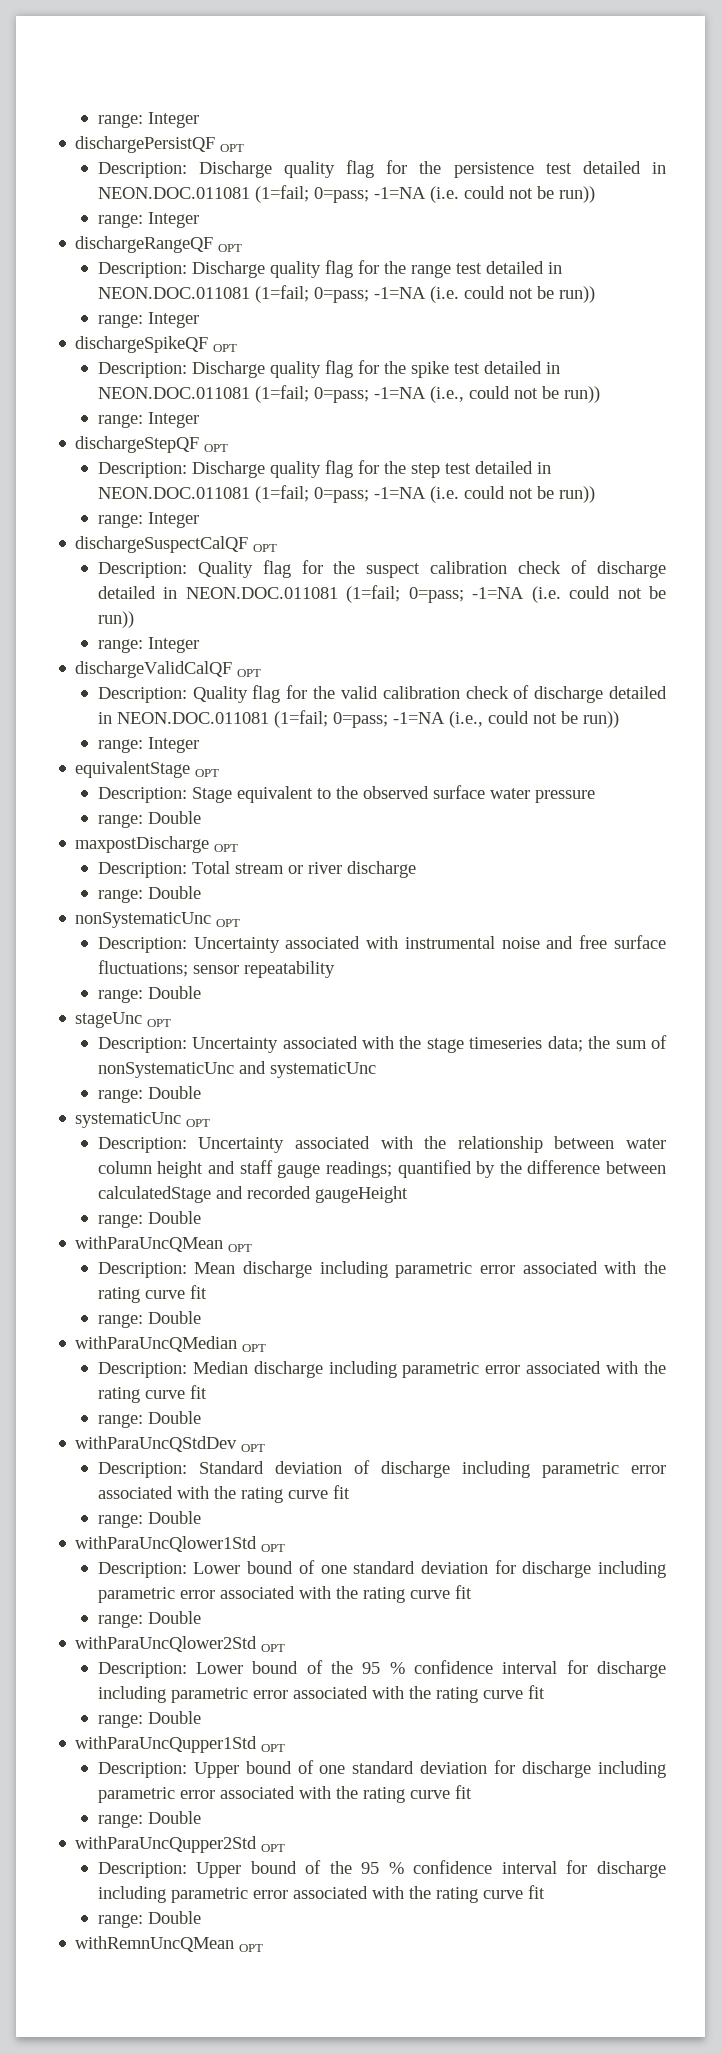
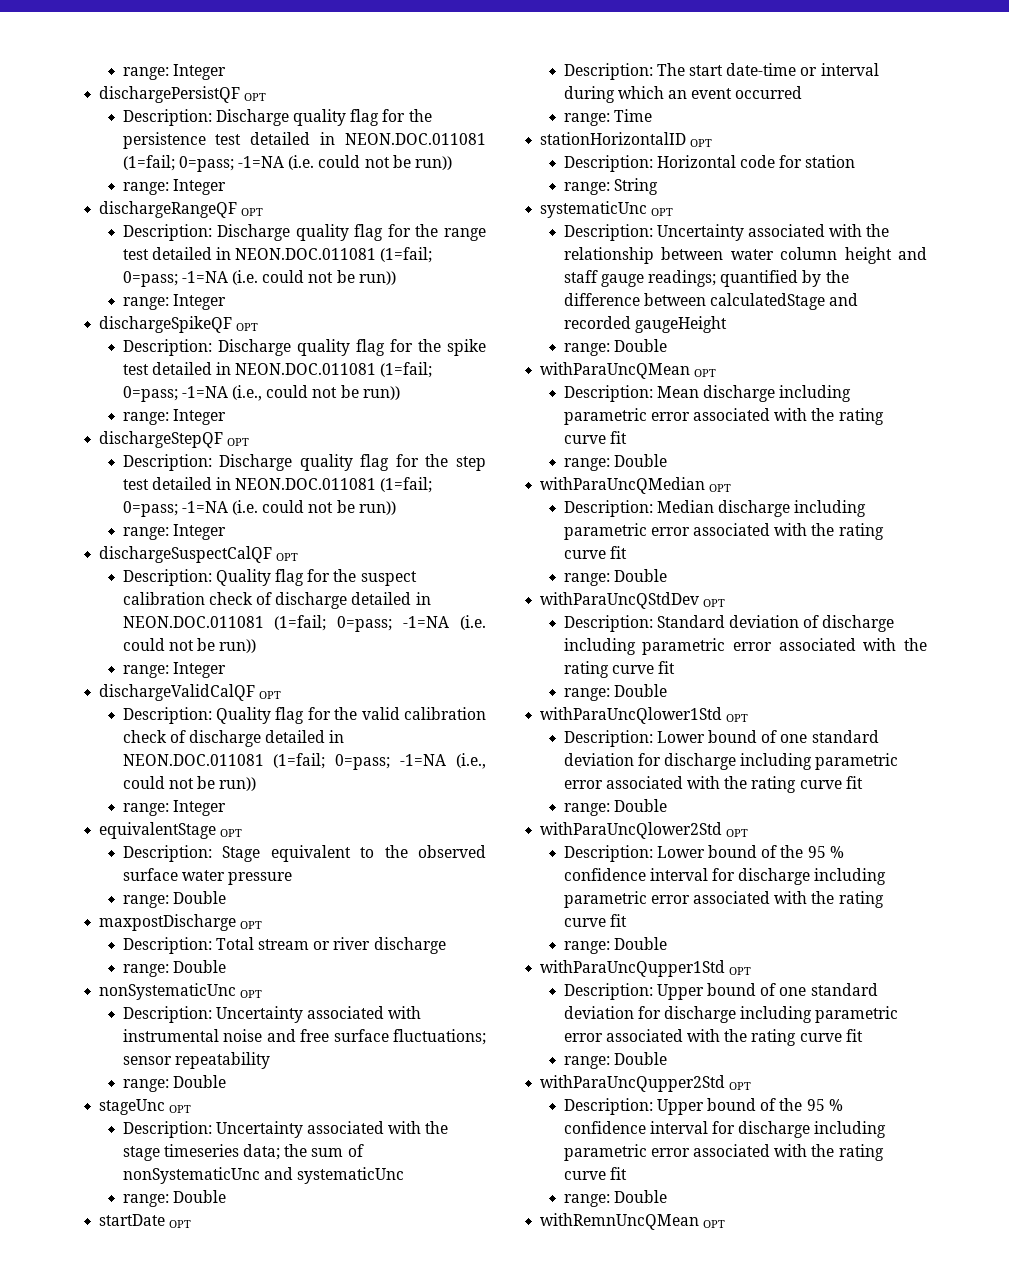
+ startDate OPT
+ Description: The start date-time or interval during which an event occurred
+ range: Time
+ stationHorizontalID OPT
+ Description: Horizontal code for station
+ range: String

